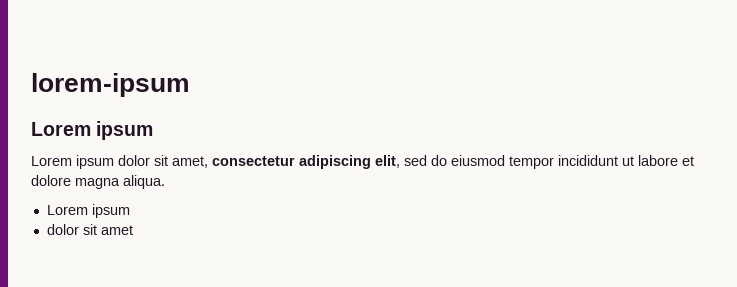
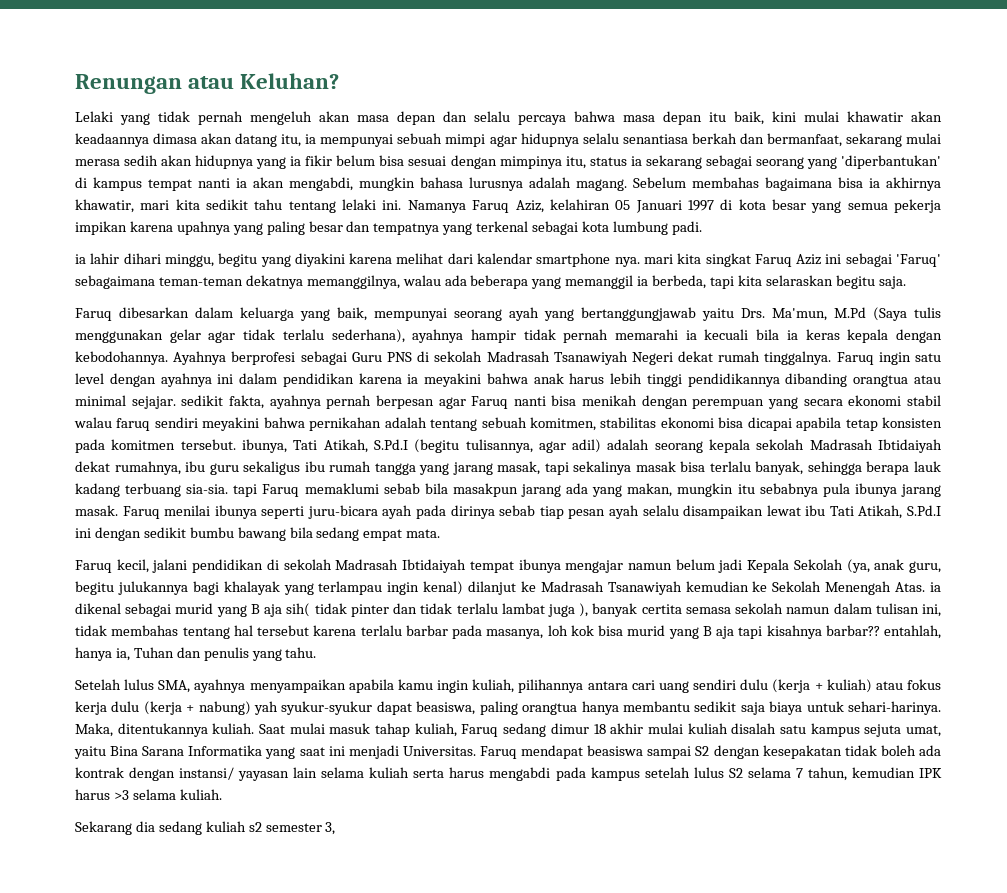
- lorem-ipsum
- Lorem ipsum
- Lorem ipsum dolor sit amet, consectetur adipiscing elit, sed do eiusmod tempor incididunt ut labore et dolore magna aliqua.
- Lorem ipsum
- dolor sit amet
+ Renungan atau Keluhan?
+ Lelaki yang tidak pernah mengeluh akan masa depan dan selalu percaya bahwa masa depan itu baik, kini mulai khawatir akan keadaannya dimasa akan datang itu, ia mempunyai sebuah mimpi agar hidupnya selalu senantiasa berkah dan bermanfaat, sekarang mulai merasa sedih akan hidupnya yang ia fikir belum bisa sesuai dengan mimpinya itu, status ia sekarang sebagai seorang yang 'diperbantukan' di kampus tempat nanti ia akan mengabdi, mungkin bahasa lurusnya adalah magang. Sebelum membahas bagaimana bisa ia akhirnya khawatir, mari kita sedikit tahu tentang lelaki ini. Namanya Faruq Aziz, kelahiran 05 Januari 1997 di kota besar yang semua pekerja impikan karena upahnya yang paling besar dan tempatnya yang terkenal sebagai kota lumbung padi.
+ ia lahir dihari minggu, begitu yang diyakini karena melihat dari kalendar smartphone nya. mari kita singkat Faruq Aziz ini sebagai 'Faruq' sebagaimana teman-teman dekatnya memanggilnya, walau ada beberapa yang memanggil ia berbeda, tapi kita selaraskan begitu saja.
+ Faruq dibesarkan dalam keluarga yang baik, mempunyai seorang ayah yang bertanggungjawab yaitu Drs. Ma'mun, M.Pd (Saya tulis menggunakan gelar agar tidak terlalu sederhana), ayahnya hampir tidak pernah memarahi ia kecuali bila ia keras kepala dengan kebodohannya. Ayahnya berprofesi sebagai Guru PNS di sekolah Madrasah Tsanawiyah Negeri dekat rumah tinggalnya. Faruq ingin satu level dengan ayahnya ini dalam pendidikan karena ia meyakini bahwa anak harus lebih tinggi pendidikannya dibanding orangtua atau minimal sejajar. sedikit fakta, ayahnya pernah berpesan agar Faruq nanti bisa menikah dengan perempuan yang secara ekonomi stabil walau faruq sendiri meyakini bahwa pernikahan adalah tentang sebuah komitmen, stabilitas ekonomi bisa dicapai apabila tetap konsisten pada komitmen tersebut. ibunya, Tati Atikah, S.Pd.I (begitu tulisannya, agar adil) adalah seorang kepala sekolah Madrasah Ibtidaiyah dekat rumahnya, ibu guru sekaligus ibu rumah tangga yang jarang masak, tapi sekalinya masak bisa terlalu banyak, sehingga berapa lauk kadang terbuang sia-sia. tapi Faruq memaklumi sebab bila masakpun jarang ada yang makan, mungkin itu sebabnya pula ibunya jarang masak. Faruq menilai ibunya seperti juru-bicara ayah pada dirinya sebab tiap pesan ayah selalu disampaikan lewat ibu Tati Atikah, S.Pd.I ini dengan sedikit bumbu bawang bila sedang empat mata.
+ Faruq kecil, jalani pendidikan di sekolah Madrasah Ibtidaiyah tempat ibunya mengajar namun belum jadi Kepala Sekolah (ya, anak guru, begitu julukannya bagi khalayak yang terlampau ingin kenal) dilanjut ke Madrasah Tsanawiyah kemudian ke Sekolah Menengah Atas. ia dikenal sebagai murid yang B aja sih( tidak pinter dan tidak terlalu lambat juga ), banyak certita semasa sekolah namun dalam tulisan ini, tidak membahas tentang hal tersebut karena terlalu barbar pada masanya, loh kok bisa murid yang B aja tapi kisahnya barbar?? entahlah, hanya ia, Tuhan dan penulis yang tahu.
+ Setelah lulus SMA, ayahnya menyampaikan apabila kamu ingin kuliah, pilihannya antara cari uang sendiri dulu (kerja + kuliah) atau fokus kerja dulu (kerja + nabung) yah syukur-syukur dapat beasiswa, paling orangtua hanya membantu sedikit saja biaya untuk sehari-harinya. Maka, ditentukannya kuliah. Saat mulai masuk tahap kuliah, Faruq sedang dimur 18 akhir mulai kuliah disalah satu kampus sejuta umat, yaitu Bina Sarana Informatika yang saat ini menjadi Universitas. Faruq mendapat beasiswa sampai S2 dengan kesepakatan tidak boleh ada kontrak dengan instansi/ yayasan lain selama kuliah serta harus mengabdi pada kampus setelah lulus S2 selama 7 tahun, kemudian IPK harus >3 selama kuliah.
+ Sekarang dia sedang kuliah s2 semester 3,

